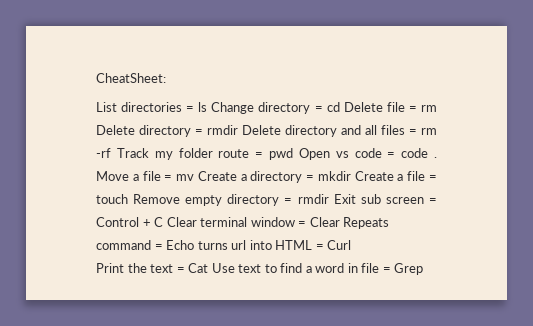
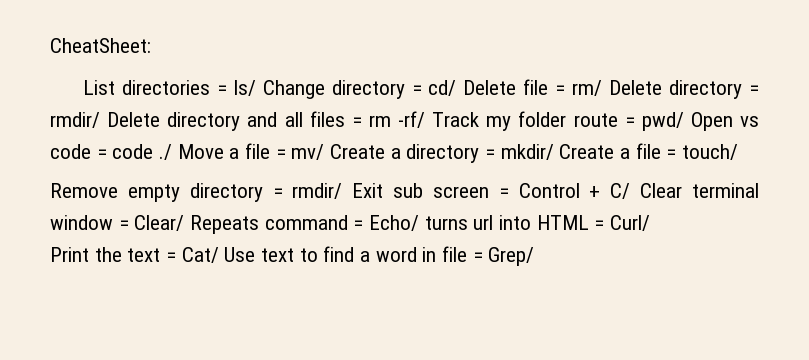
- List directories = ls Change directory = cd Delete file = rm Delete directory = rmdir Delete directory and all files = rm -rf Track my folder route = pwd Open vs code = code . Move a file = mv Create a directory = mkdir Create a file = touch Remove empty directory = rmdir Exit sub screen = Control + C Clear terminal window = Clear Repeats command = Echo turns url into HTML = Curl
+ List directories = ls/ Change directory = cd/ Delete file = rm/ Delete directory = rmdir/ Delete directory and all files = rm -rf/ Track my folder route = pwd/ Open vs code = code ./ Move a file = mv/ Create a directory = mkdir/ Create a file = touch/
+ Remove empty directory = rmdir/ Exit sub screen = Control + C/ Clear terminal window = Clear/ Repeats command = Echo/ turns url into HTML = Curl/
- Print the text = Cat Use text to find a word in file = Grep
+ Print the text = Cat/ Use text to find a word in file = Grep/

